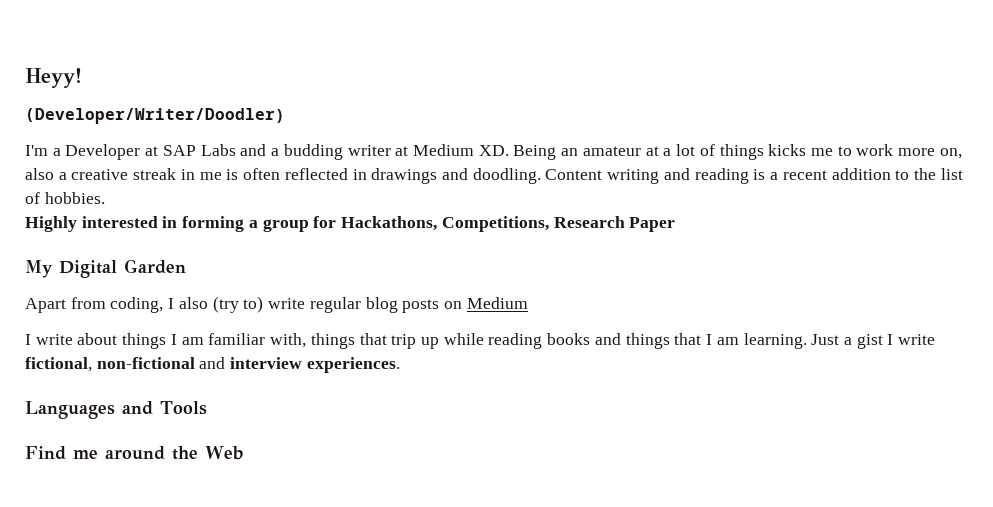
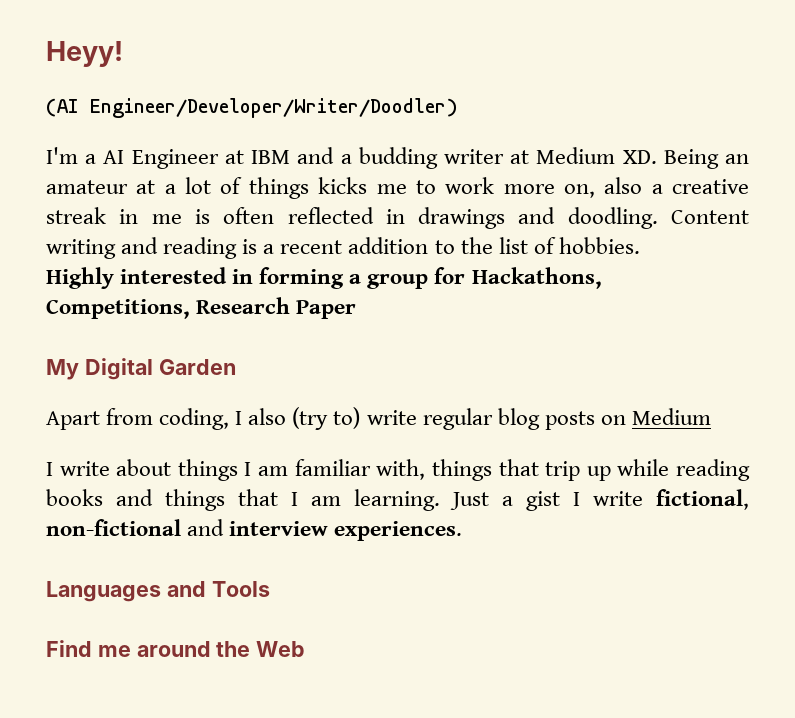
- (Developer/Writer/Doodler)
+ (AI Engineer/Developer/Writer/Doodler)
- I'm a Developer at SAP Labs and a budding writer at Medium XD. Being an amateur at a lot of things kicks me to work more on, also a creative streak in me is often reflected in drawings and doodling.
+ I'm a AI Engineer at IBM and a budding writer at Medium XD. Being an amateur at a lot of things kicks me to work more on, also a creative streak in me is often reflected in drawings and doodling.

